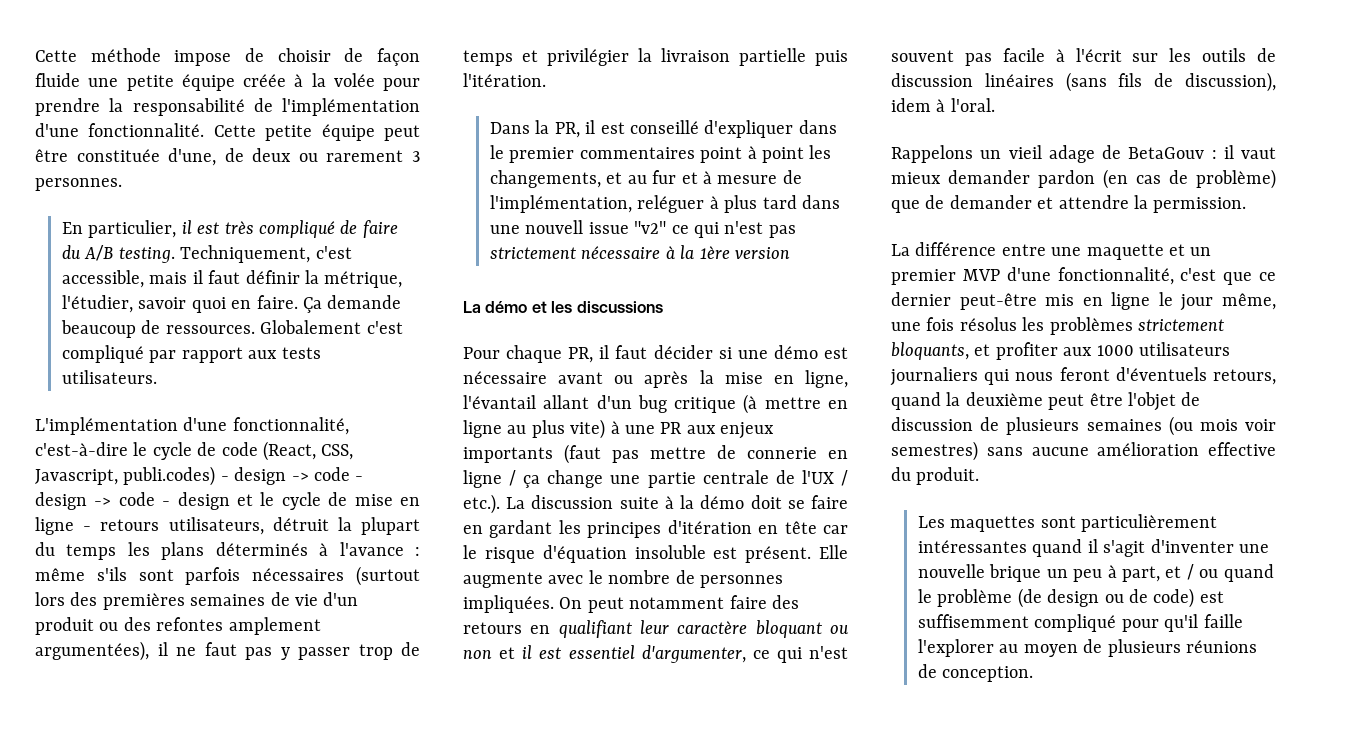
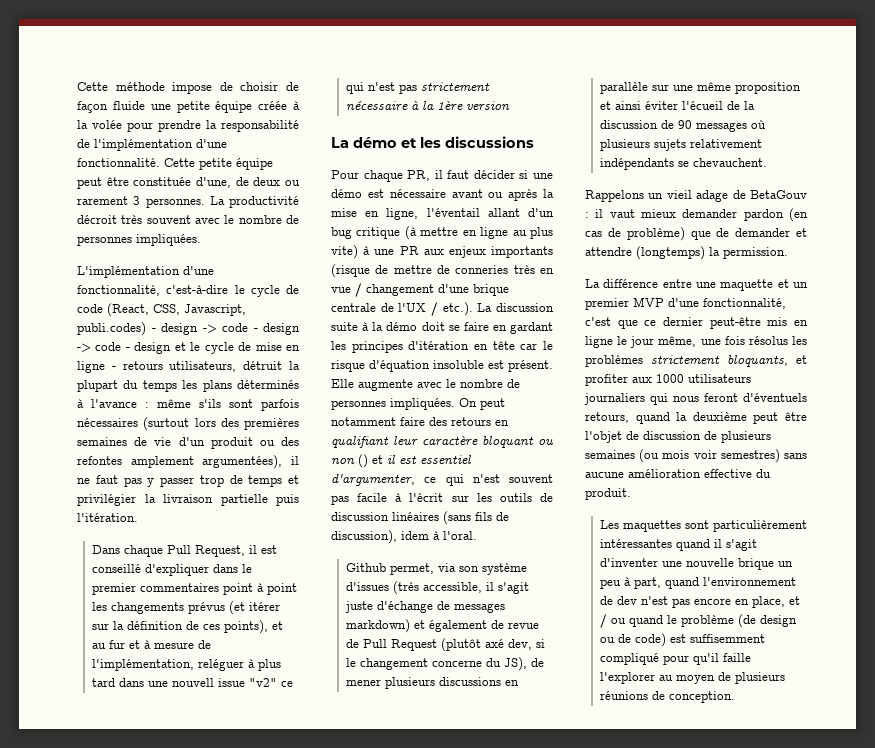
- Cette petite équipe peut être constituée d'une, de deux ou rarement 3 personnes.
- En particulier, il est très compliqué de faire du A/B testing. Techniquement, c'est accessible, mais il faut définir la métrique, l'étudier, savoir quoi en faire. Ça demande beaucoup de ressources. Globalement c'est compliqué par rapport aux tests utilisateurs.
+ Cette petite équipe peut être constituée d'une, de deux ou rarement 3 personnes. La productivité décroit très souvent avec le nombre de personnes impliquées.
- Dans la PR, il est conseillé d'expliquer dans le premier commentaires point à point les changements, et au fur et à mesure de l'implémentation, reléguer à plus tard dans une nouvell issue "v2" ce qui n'est pas strictement nécessaire à la 1ère version
+ Dans chaque Pull Request, il est conseillé d'expliquer dans le premier commentaires point à point les changements prévus (et itérer sur la définition de ces points), et au fur et à mesure de l'implémentation, reléguer à plus tard dans une nouvell issue "v2" ce qui n'est pas strictement nécessaire à la 1ère version
- Pour chaque PR, il faut décider si une démo est nécessaire avant ou après la mise en ligne, l'évantail allant d'un bug critique (à mettre en ligne au plus vite) à une PR aux enjeux importants (faut pas mettre de connerie en ligne / ça change une partie centrale de l'UX / etc.). La discussion suite à la démo doit se faire en gardant les principes d'itération en tête car le risque d'équation insoluble est présent.
+ Pour chaque PR, il faut décider si une démo est nécessaire avant ou après la mise en ligne, l'éventail allant d'un bug critique (à mettre en ligne au plus vite) à une PR aux enjeux importants (risque de mettre de conneries très en vue / changement d'une brique centrale de l'UX / etc.). La discussion suite à la démo doit se faire en gardant les principes d'itération en tête car le risque d'équation insoluble est présent.
- On peut notamment faire des retours en qualifiant leur caractère bloquant ou non et il est essentiel d'argumenter, ce qui n'est souvent pas facile à l'écrit sur les outils de discussion linéaires (sans fils de discussion), idem à l'oral.
+ On peut notamment faire des retours en qualifiant leur caractère bloquant ou non () et il est essentiel d'argumenter, ce qui n'est souvent pas facile à l'écrit sur les outils de discussion linéaires (sans fils de discussion), idem à l'oral.
+ Github permet, via son système d'issues (très accessible, il s'agit juste d'échange de messages markdown) et également de revue de Pull Request (plutôt axé dev, si le changement concerne du JS), de mener plusieurs discussions en parallèle sur une même proposition et ainsi éviter l'écueil de la discussion de 90 messages où plusieurs sujets relativement indépendants se chevauchent.
- Rappelons un vieil adage de BetaGouv : il vaut mieux demander pardon (en cas de problème) que de demander et attendre la permission.
+ Rappelons un vieil adage de BetaGouv : il vaut mieux demander pardon (en cas de problème) que de demander et attendre (longtemps) la permission.
- Les maquettes sont particulièrement intéressantes quand il s'agit d'inventer une nouvelle brique un peu à part, et / ou quand le problème (de design ou de code) est suffisemment compliqué pour qu'il faille l'explorer au moyen de plusieurs réunions de conception.
+ Les maquettes sont particulièrement intéressantes quand il s'agit d'inventer une nouvelle brique un peu à part, quand l'environnement de dev n'est pas encore en place, et / ou quand le problème (de design ou de code) est suffisemment compliqué pour qu'il faille l'explorer au moyen de plusieurs réunions de conception.

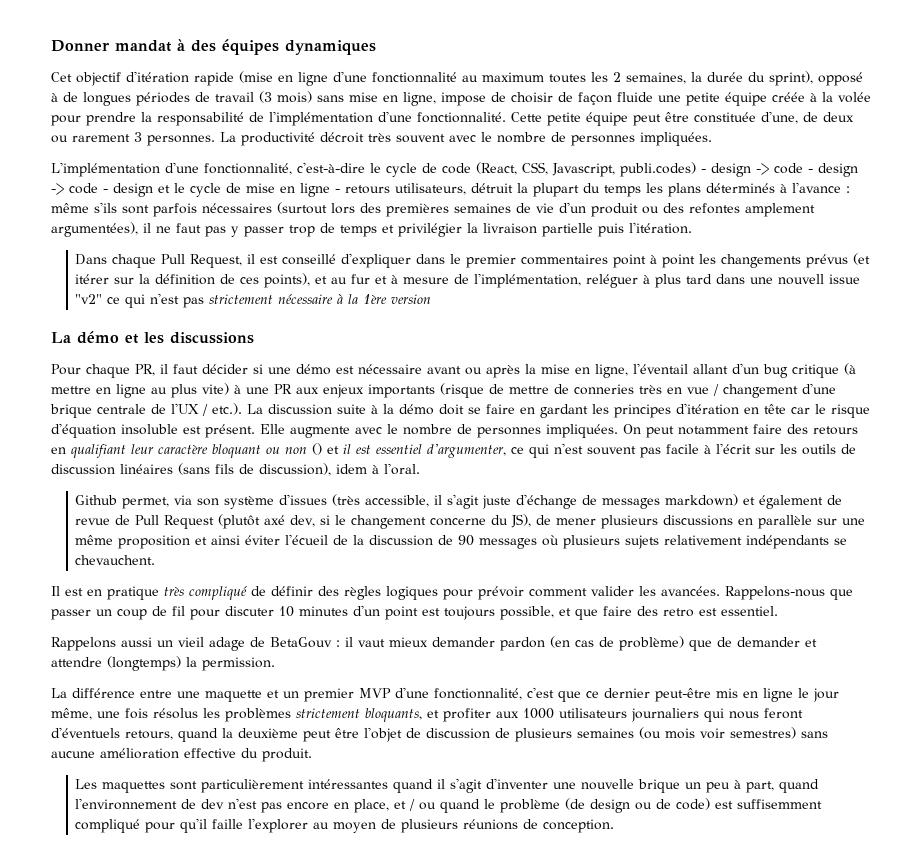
- Cette méthode impose de choisir de façon fluide une petite équipe créée à la volée pour prendre la responsabilité de l'implémentation d'une fonctionnalité.
+ Donner mandat à des équipes dynamiques
+ Cet objectif d'itération rapide (mise en ligne d'une fonctionnalité au maximum toutes les 2 semaines, la durée du sprint), opposé à de longues périodes de travail (3 mois) sans mise en ligne, impose de choisir de façon fluide une petite équipe créée à la volée pour prendre la responsabilité de l'implémentation d'une fonctionnalité.
+ Il est en pratique très compliqué de définir des règles logiques pour prévoir comment valider les avancées. Rappelons-nous que passer un coup de fil pour discuter 10 minutes d'un point est toujours possible, et que faire des retro est essentiel.
- Rappelons un vieil adage de BetaGouv : il vaut mieux demander pardon (en cas de problème) que de demander et attendre (longtemps) la permission.
+ Rappelons aussi un vieil adage de BetaGouv : il vaut mieux demander pardon (en cas de problème) que de demander et attendre (longtemps) la permission.

